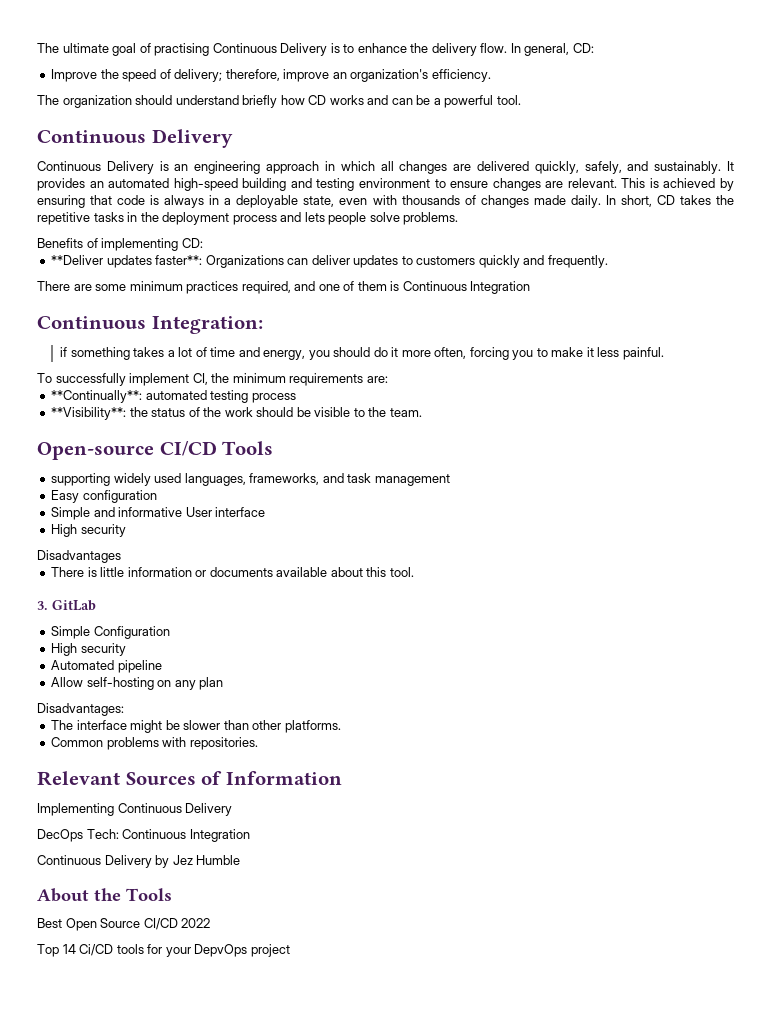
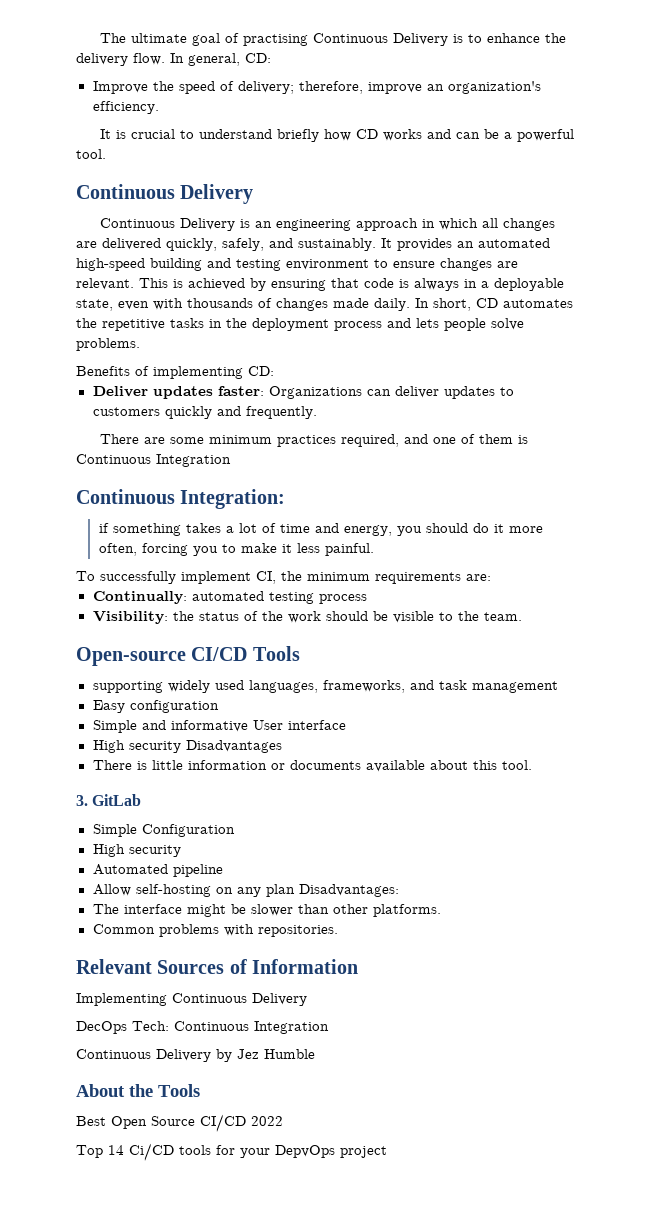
- The organization should understand briefly how CD works and can be a powerful tool.
+ It is crucial to understand briefly how CD works and can be a powerful tool.
- In short, CD takes the repetitive tasks in the deployment process and lets people solve problems.
+ In short, CD automates the repetitive tasks in the deployment process and lets people solve problems.
- **Deliver updates faster**: Organizations can deliver updates to customers quickly and frequently.
+ Deliver updates faster: Organizations can deliver updates to customers quickly and frequently.
- **Continually**: automated testing process
+ Continually: automated testing process
- **Visibility**: the status of the work should be visible to the team.
+ Visibility: the status of the work should be visible to the team.
  Simple and informative User interface
- High security
- Disadvantages
+ High security Disadvantages
- Allow self-hosting on any plan
- Disadvantages:
+ Allow self-hosting on any plan Disadvantages:

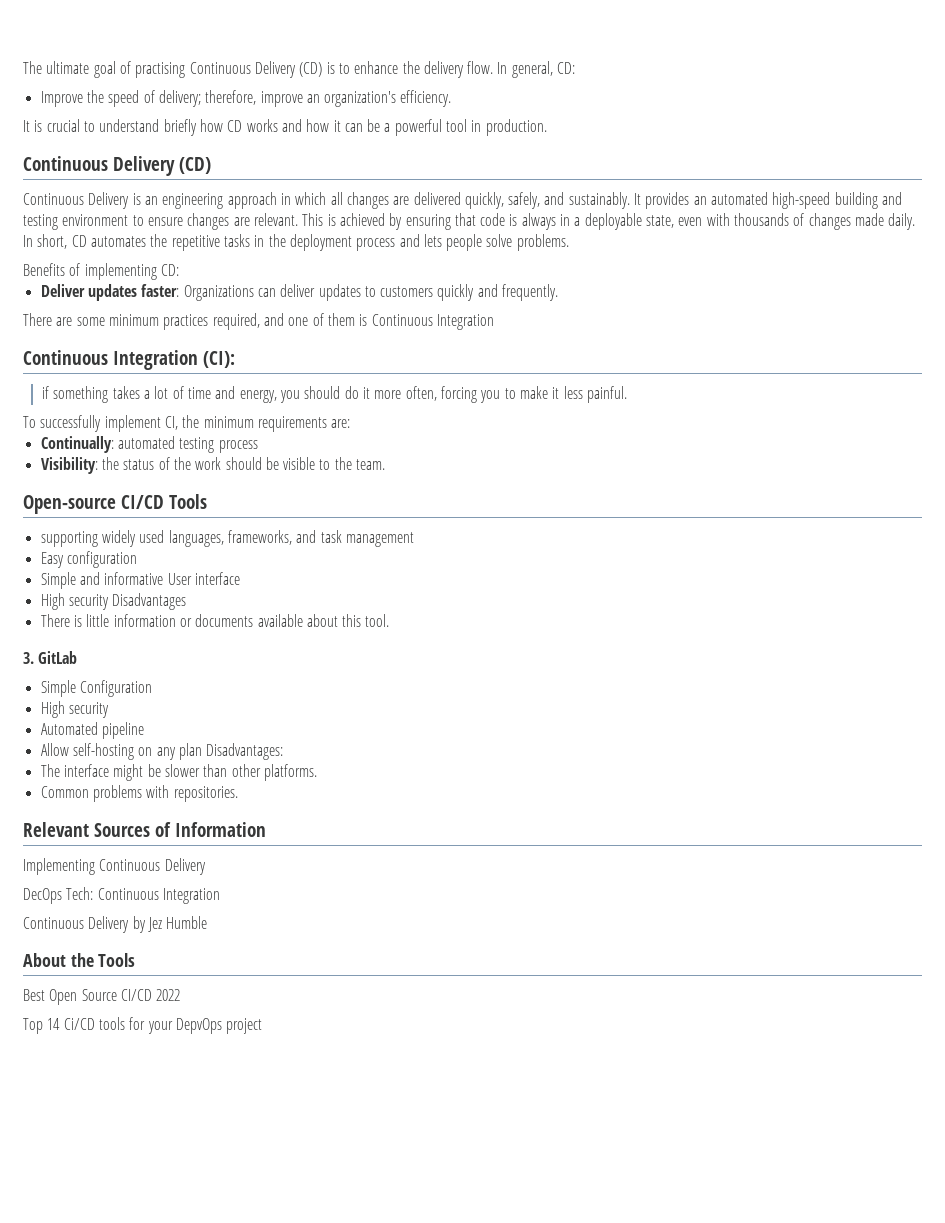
- The ultimate goal of practising Continuous Delivery is to enhance the delivery flow.
+ The ultimate goal of practising Continuous Delivery (CD) is to enhance the delivery flow.
- It is crucial to understand briefly how CD works and can be a powerful tool.
- Continuous Delivery
+ It is crucial to understand briefly how CD works and how it can be a powerful tool in production.
+ Continuous Delivery (CD)
- Continuous Integration:
+ Continuous Integration (CI):

